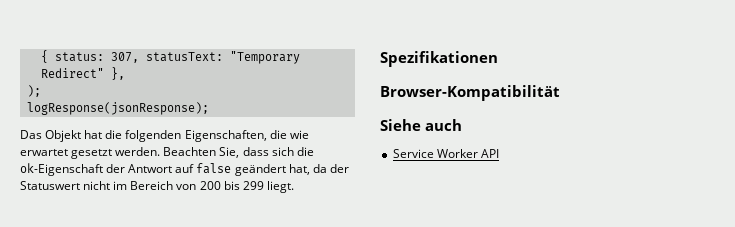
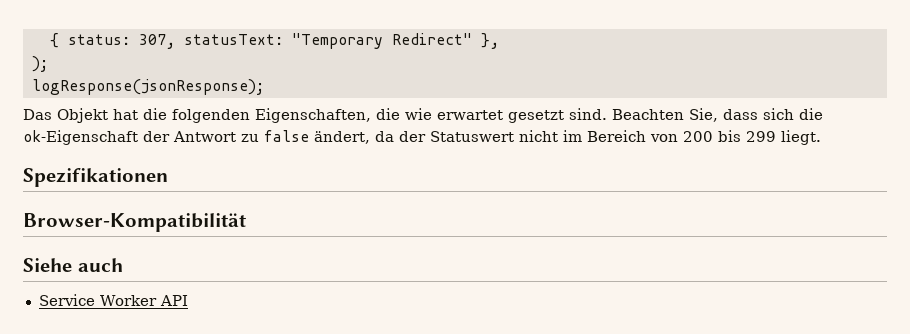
- Das Objekt hat die folgenden Eigenschaften, die wie erwartet gesetzt werden.
+ Das Objekt hat die folgenden Eigenschaften, die wie erwartet gesetzt sind.
- Beachten Sie, dass sich die ok-Eigenschaft der Antwort auf false geändert hat, da der Statuswert nicht im Bereich von 200 bis 299 liegt.
+ Beachten Sie, dass sich die ok-Eigenschaft der Antwort zu false ändert, da der Statuswert nicht im Bereich von 200 bis 299 liegt.

